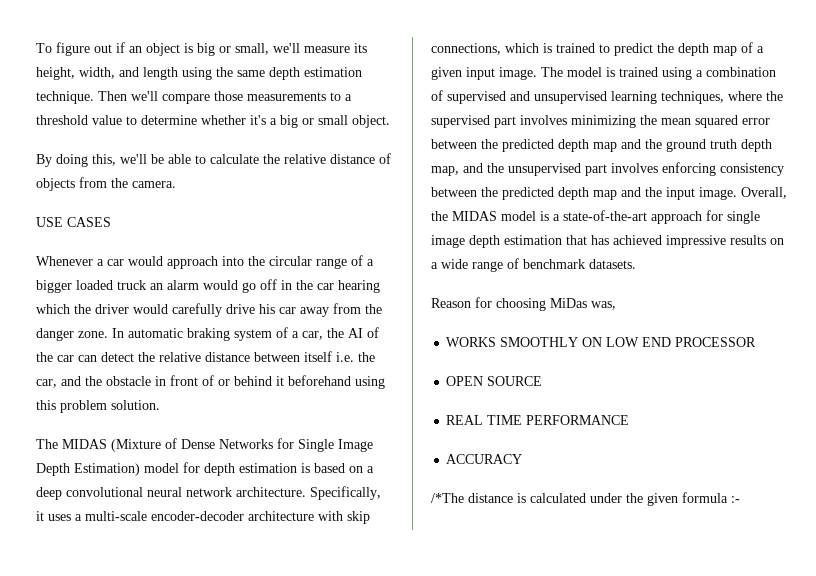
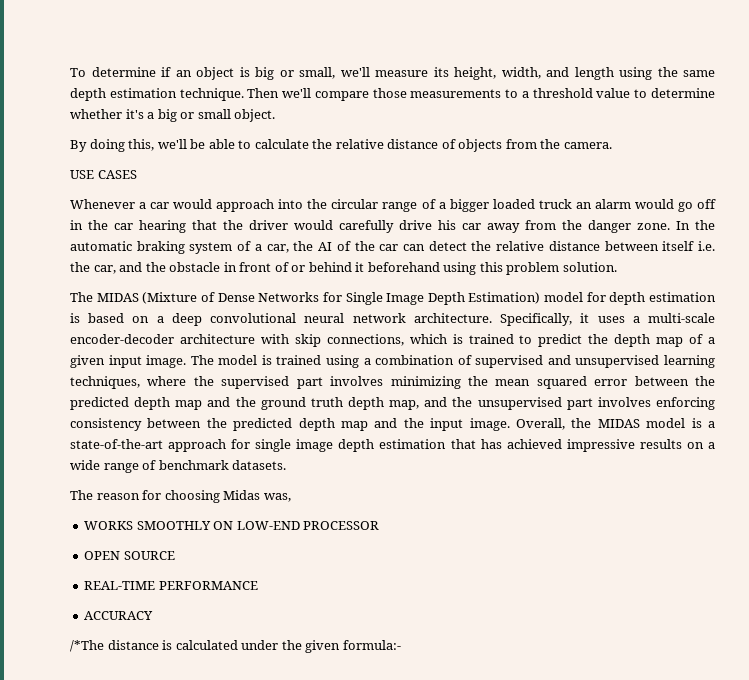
- To figure out if an object is big or small, we'll measure its height, width, and length using the same depth estimation technique.
+ To determine if an object is big or small, we'll measure its height, width, and length using the same depth estimation technique.
- Whenever a car would approach into the circular range of a bigger loaded truck an alarm would go off in the car hearing which the driver would carefully drive his car away from the danger zone.
+ Whenever a car would approach into the circular range of a bigger loaded truck an alarm would go off in the car hearing that the driver would carefully drive his car away from the danger zone.
- In automatic braking system of a car, the AI of the car can detect the relative distance between itself i.e. the car, and the obstacle in front of or behind it beforehand using this problem solution.
+ In the automatic braking system of a car, the AI of the car can detect the relative distance between itself i.e. the car, and the obstacle in front of or behind it beforehand using this problem solution.
- Reason for choosing MiDas was,
+ The reason for choosing Midas was,
- WORKS SMOOTHLY ON LOW END PROCESSOR
+ WORKS SMOOTHLY ON LOW-END PROCESSOR
- REAL TIME PERFORMANCE
+ REAL-TIME PERFORMANCE
- /*The distance is calculated under the given formula :-
+ /*The distance is calculated under the given formula:-

